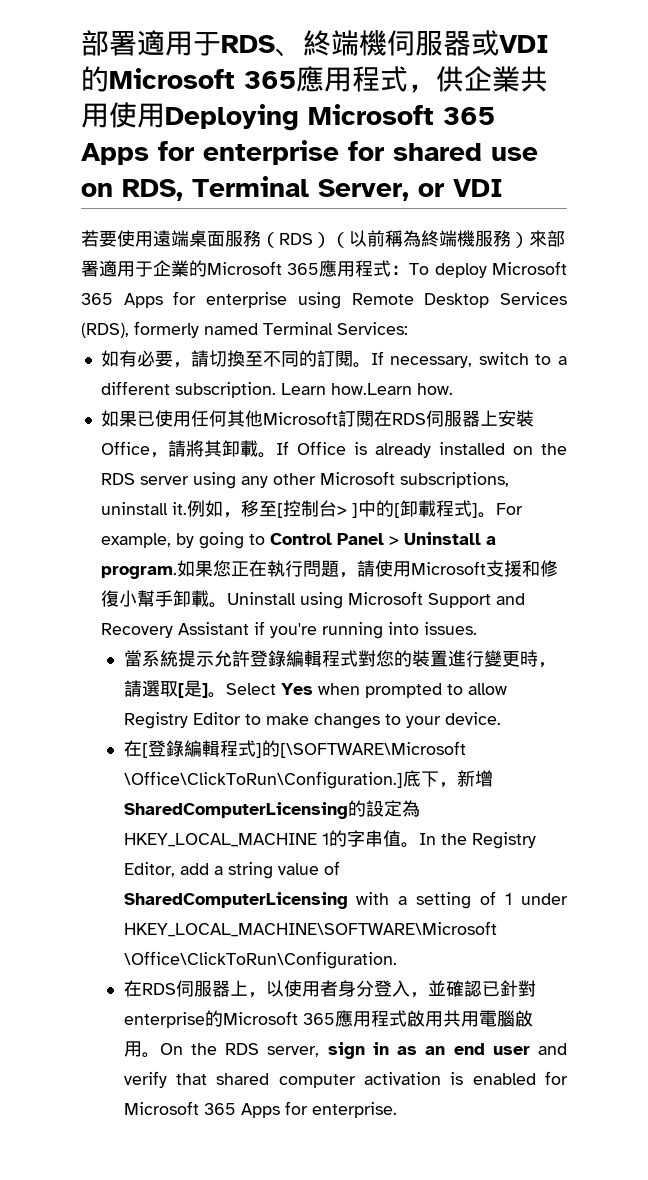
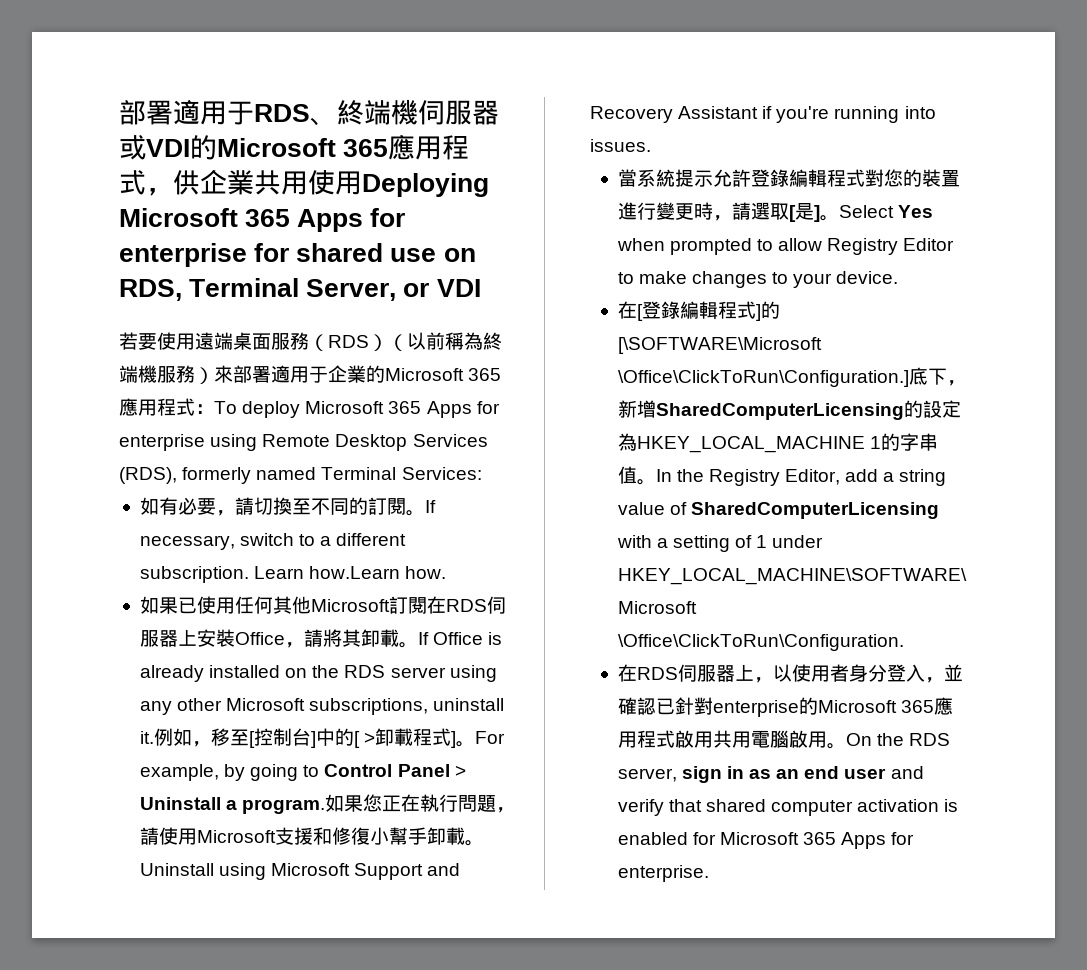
- 例如，移至[控制台> ]中的[卸載程式]。
+ 例如，移至[控制台]中的[ >卸載程式]。

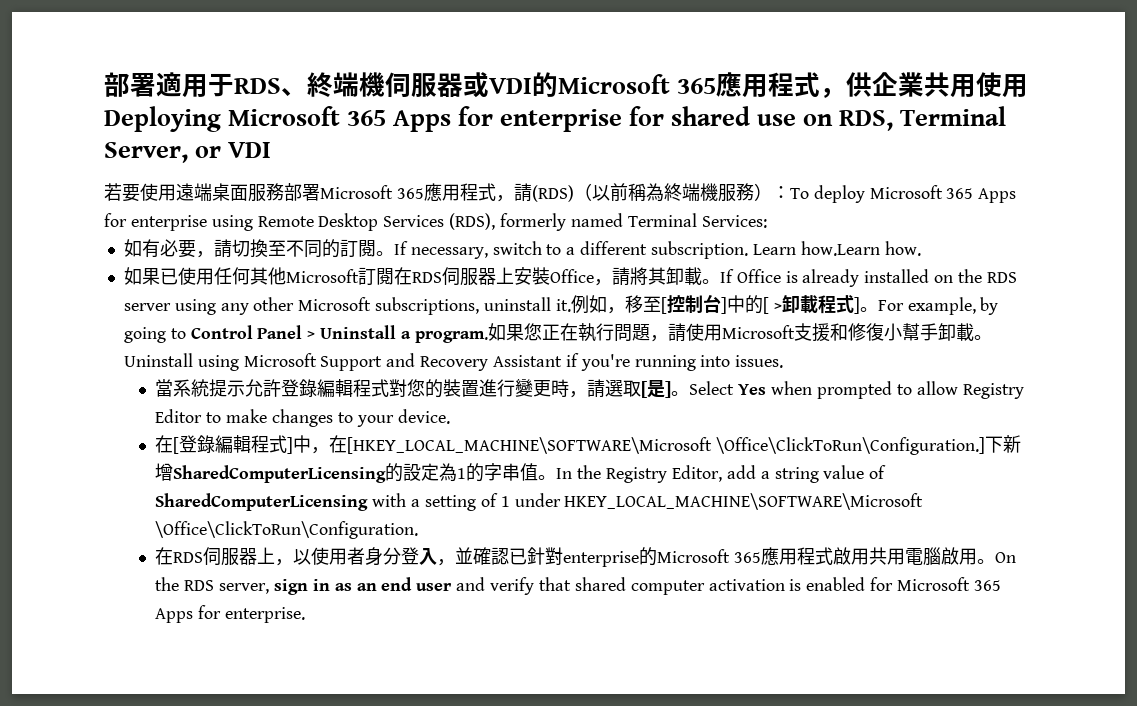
- 若要使用遠端桌面服務（RDS）（以前稱為終端機服務）來部署適用于企業的Microsoft 365應用程式：To deploy Microsoft 365 Apps for enterprise using Remote Desktop Services (RDS), formerly named Terminal Services:
+ 若要使用遠端桌面服務部署Microsoft 365應用程式，請(RDS)（以前稱為終端機服務）：To deploy Microsoft 365 Apps for enterprise using Remote Desktop Services (RDS), formerly named Terminal Services:
- 在[登錄編輯程式]的[\SOFTWARE\Microsoft \Office\ClickToRun\Configuration.]底下，新增SharedComputerLicensing的設定為HKEY_LOCAL_MACHINE 1的字串值。
+ 在[登錄編輯程式]中，在[HKEY_LOCAL_MACHINE\SOFTWARE\Microsoft \Office\ClickToRun\Configuration.]下新增SharedComputerLicensing的設定為1的字串值。

